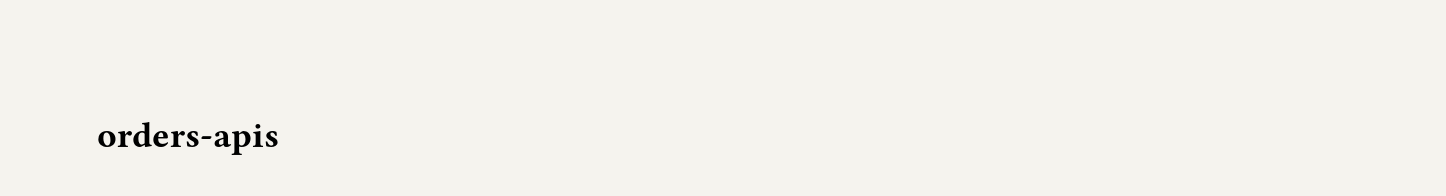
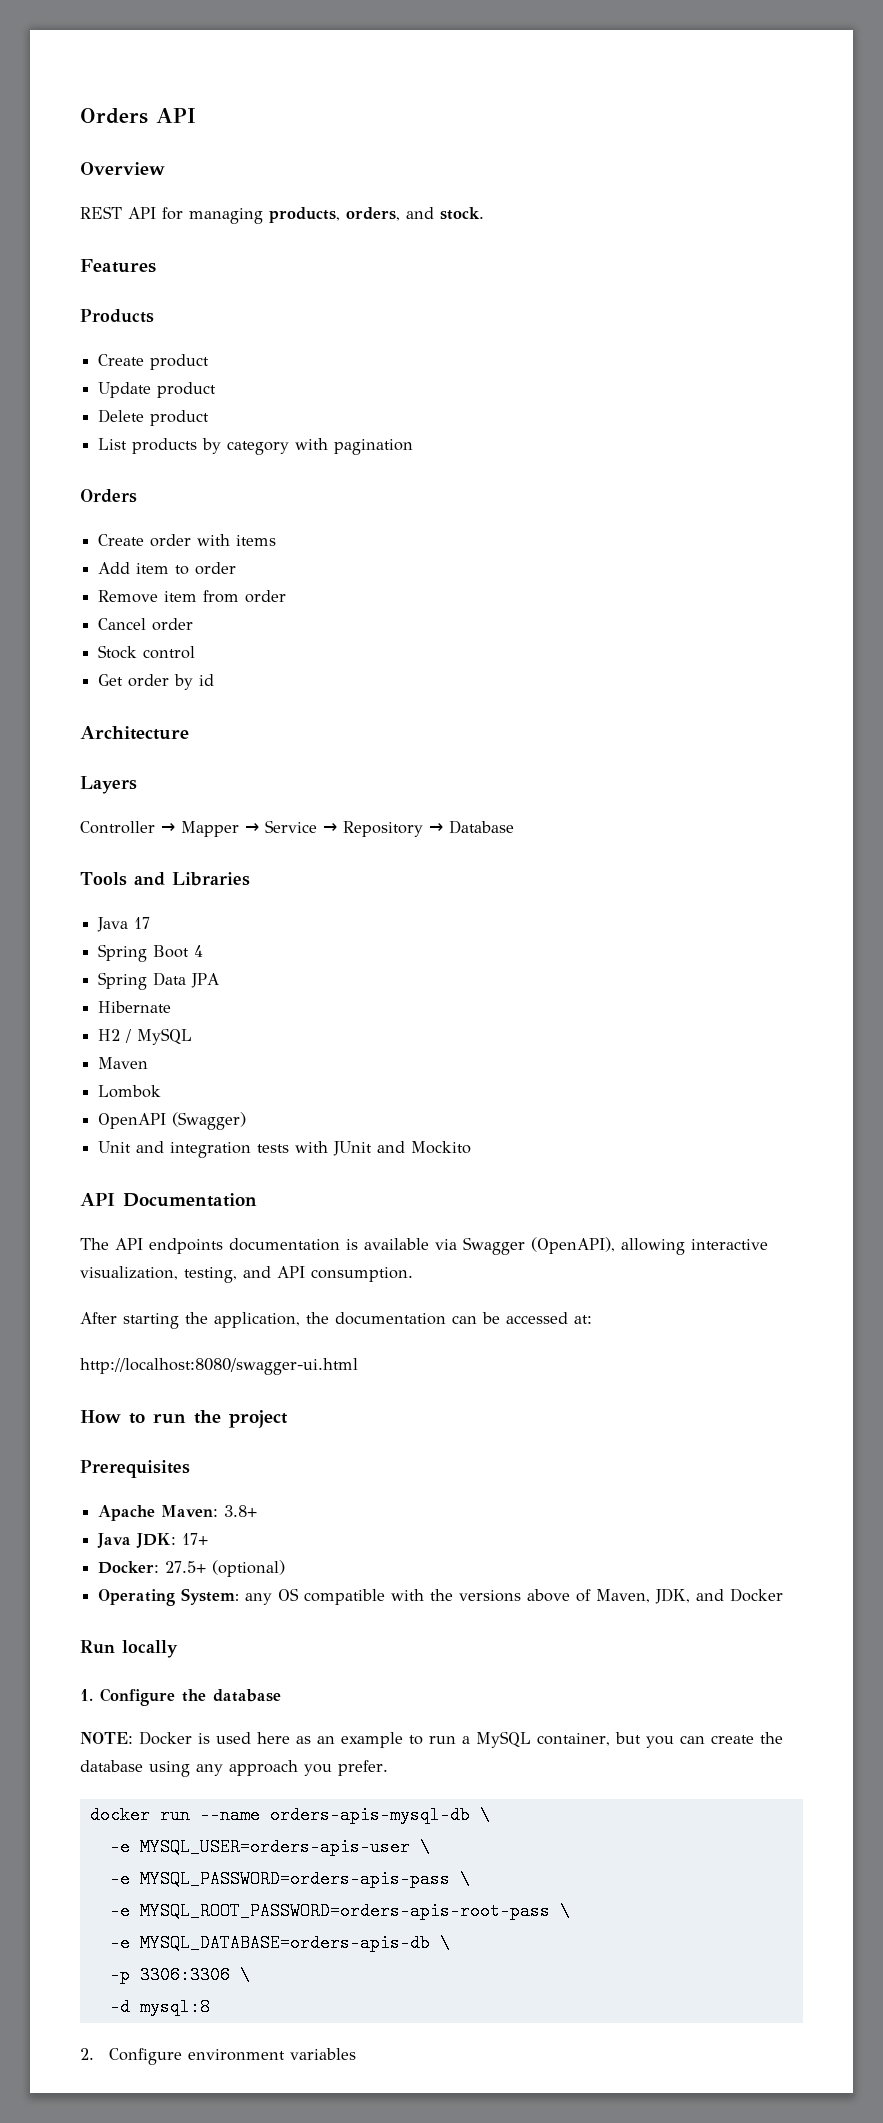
- orders-apis
+ Orders API
+ Overview
+ REST API for managing products, orders, and stock.
+ Features
+ Products
+ Create product
+ Update product
+ Delete product
+ List products by category with pagination
+ Orders
+ Create order with items
+ Add item to order
+ Remove item from order
+ Cancel order
+ Stock control
+ Get order by id
+ Architecture
+ Layers
+ Controller → Mapper → Service → Repository → Database
+ Tools and Libraries
+ Java 17
+ Spring Boot 4
+ Spring Data JPA
+ Hibernate
+ H2 / MySQL
+ Maven
+ Lombok
+ OpenAPI (Swagger)
+ Unit and integration tests with JUnit and Mockito
+ API Documentation
+ The API endpoints documentation is available via Swagger (OpenAPI), allowing interactive visualization, testing, and API consumption.
+ After starting the application, the documentation can be accessed at:
+ http://localhost:8080/swagger-ui.html
+ How to run the project
+ Prerequisites
+ Apache Maven: 3.8+
+ Java JDK: 17+
+ Docker: 27.5+ (optional)
+ Operating System: any OS compatible with the versions above of Maven, JDK, and Docker
+ Run locally
+ 1. Configure the database
+ NOTE: Docker is used here as an example to run a MySQL container, but you can create the database using any approach you prefer.
+ docker run --name orders-apis-mysql-db \
+ -e MYSQL_USER=orders-apis-user \
+ -e MYSQL_PASSWORD=orders-apis-pass \
+ -e MYSQL_ROOT_PASSWORD=orders-apis-root-pass \
+ -e MYSQL_DATABASE=orders-apis-db \
+ -p 3306:3306 \
+ -d mysql:8
+ 2. Configure environment variables

